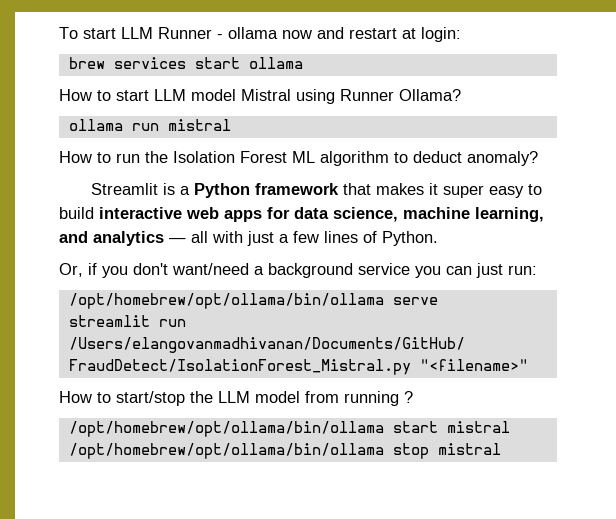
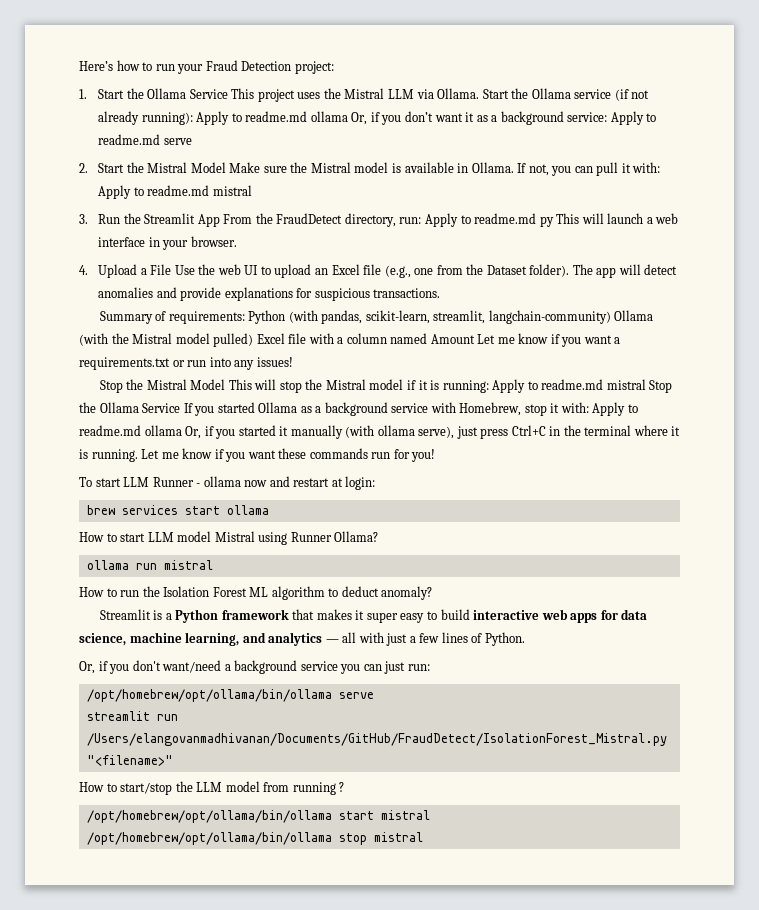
+ Here’s how to run your Fraud Detection project:
+ 1. Start the Ollama Service This project uses the Mistral LLM via Ollama. Start the Ollama service (if not already running): Apply to readme.md ollama Or, if you don’t want it as a background service: Apply to readme.md serve
+ 2. Start the Mistral Model Make sure the Mistral model is available in Ollama. If not, you can pull it with: Apply to readme.md mistral
+ 3. Run the Streamlit App From the FraudDetect directory, run: Apply to readme.md py This will launch a web interface in your browser.
+ 4. Upload a File Use the web UI to upload an Excel file (e.g., one from the Dataset folder). The app will detect anomalies and provide explanations for suspicious transactions.
+ Summary of requirements: Python (with pandas, scikit-learn, streamlit, langchain-community) Ollama (with the Mistral model pulled) Excel file with a column named Amount Let me know if you want a requirements.txt or run into any issues!
+ Stop the Mistral Model This will stop the Mistral model if it is running: Apply to readme.md mistral Stop the Ollama Service If you started Ollama as a background service with Homebrew, stop it with: Apply to readme.md ollama Or, if you started it manually (with ollama serve), just press Ctrl+C in the terminal where it is running. Let me know if you want these commands run for you!

